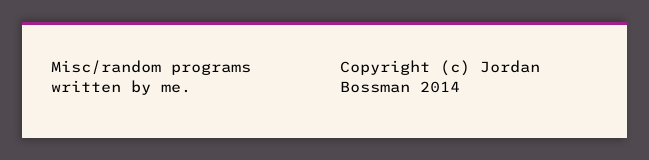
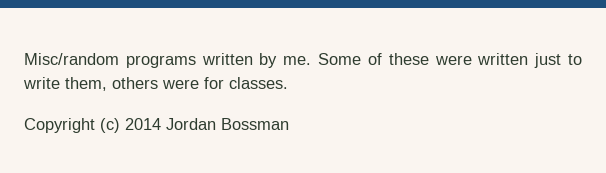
+ Some of these were written just to write them, others were for classes.
- Copyright (c) Jordan Bossman 2014
+ Copyright (c) 2014 Jordan Bossman

